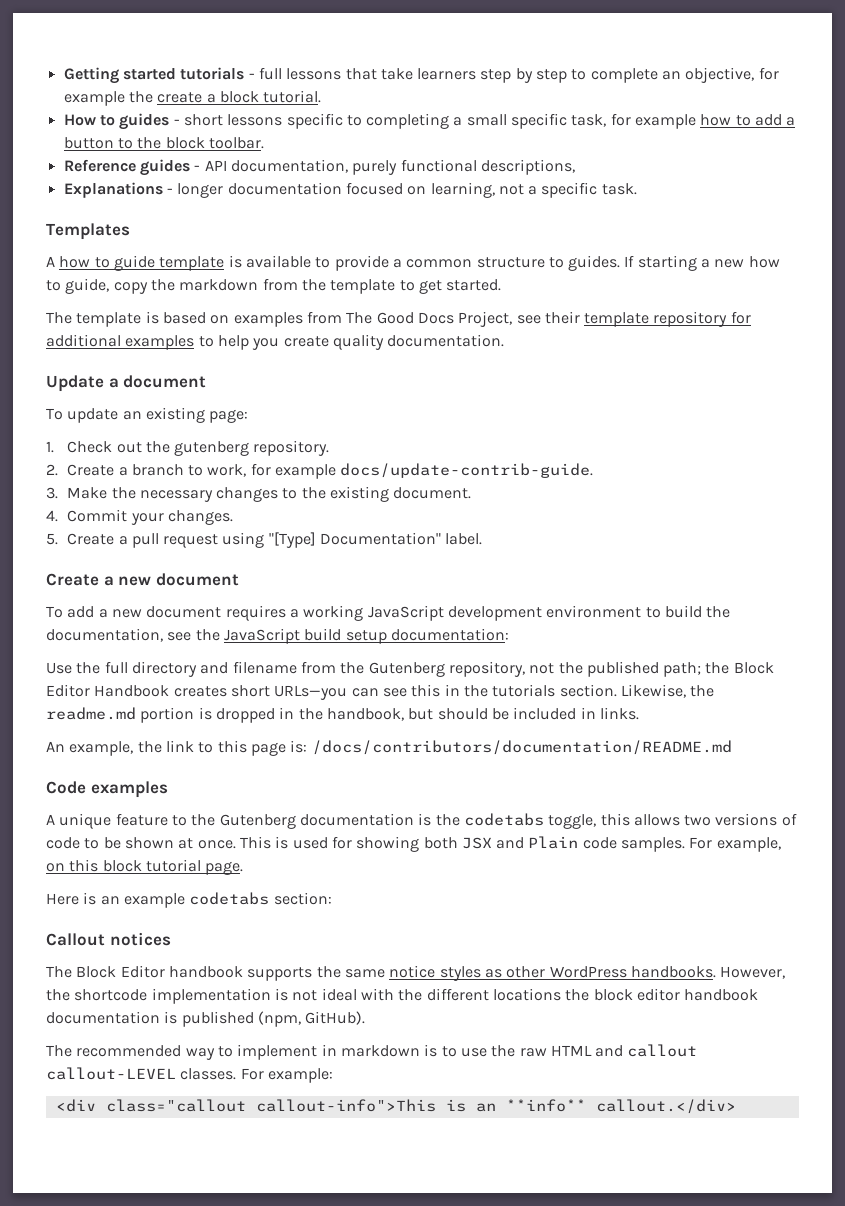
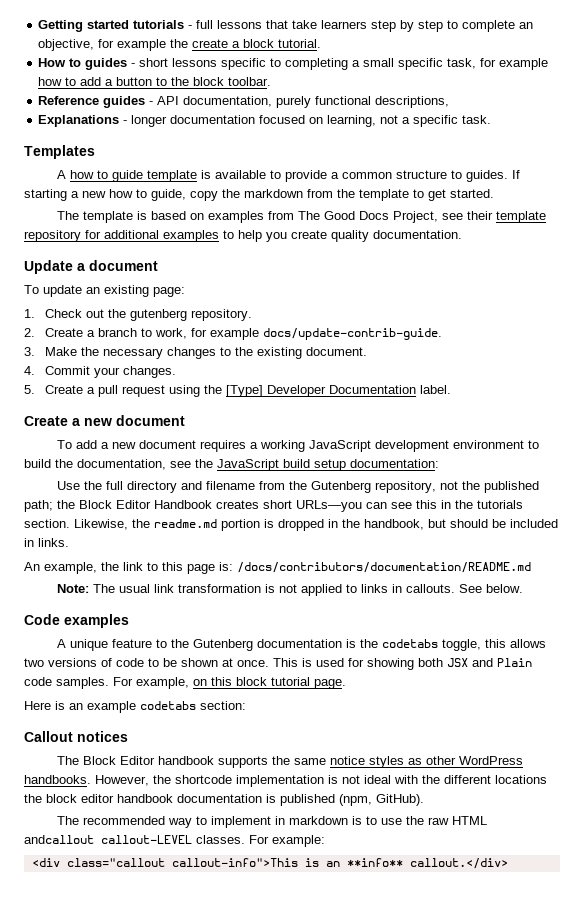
- 5. Create a pull request using "[Type] Documentation" label.
+ 5. Create a pull request using the [Type] Developer Documentation label.
+ Note: The usual link transformation is not applied to links in callouts. See below.
- The recommended way to implement in markdown is to use the raw HTML and callout callout-LEVEL classes.
+ The recommended way to implement in markdown is to use the raw HTML andcallout callout-LEVEL classes.

